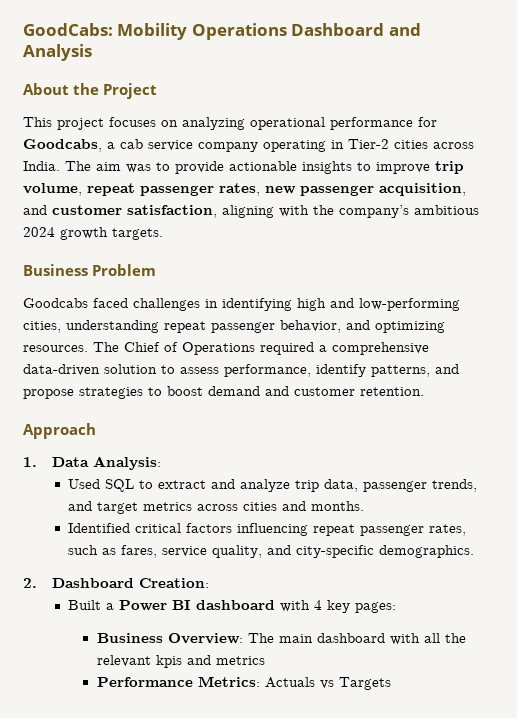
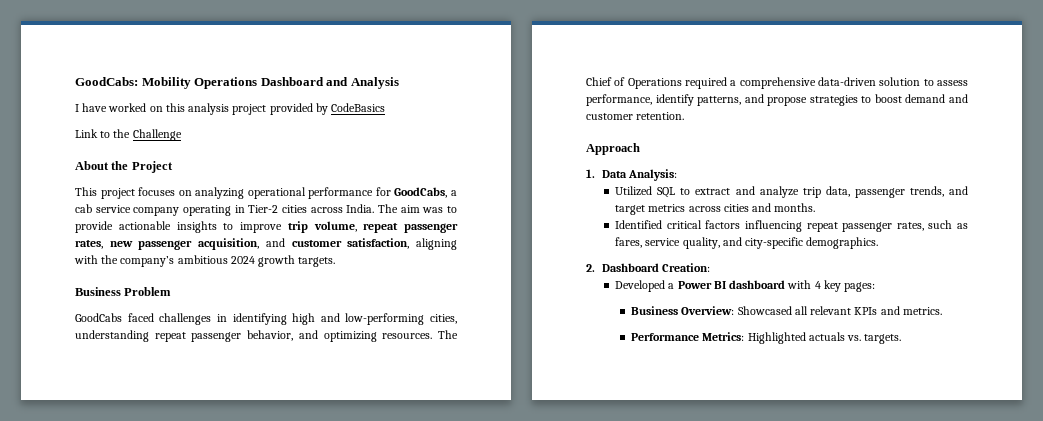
+ I have worked on this analysis project provided by CodeBasics
+ Link to the Challenge
- This project focuses on analyzing operational performance for Goodcabs, a cab service company operating in Tier-2 cities across India.
+ This project focuses on analyzing operational performance for GoodCabs, a cab service company operating in Tier-2 cities across India.
- Goodcabs faced challenges in identifying high and low-performing cities, understanding repeat passenger behavior, and optimizing resources.
+ GoodCabs faced challenges in identifying high and low-performing cities, understanding repeat passenger behavior, and optimizing resources.
- Used SQL to extract and analyze trip data, passenger trends, and target metrics across cities and months.
+ Utilized SQL to extract and analyze trip data, passenger trends, and target metrics across cities and months.
- Built a Power BI dashboard with 4 key pages:
+ Developed a Power BI dashboard with 4 key pages:
- Business Overview: The main dashboard with all the relevant kpis and metrics
- Performance Metrics: Actuals vs Targets
+ Business Overview: Showcased all relevant KPIs and metrics.
+ Performance Metrics: Highlighted actuals vs. targets.

